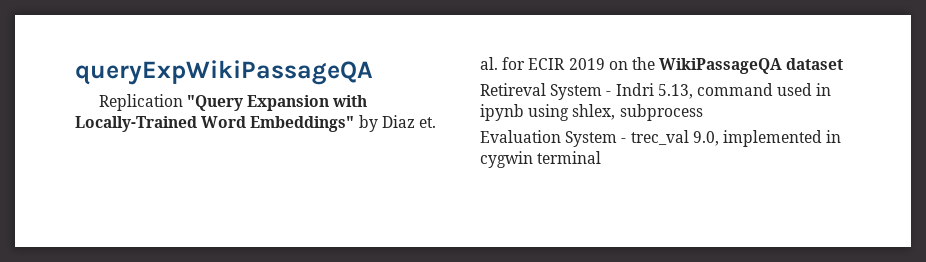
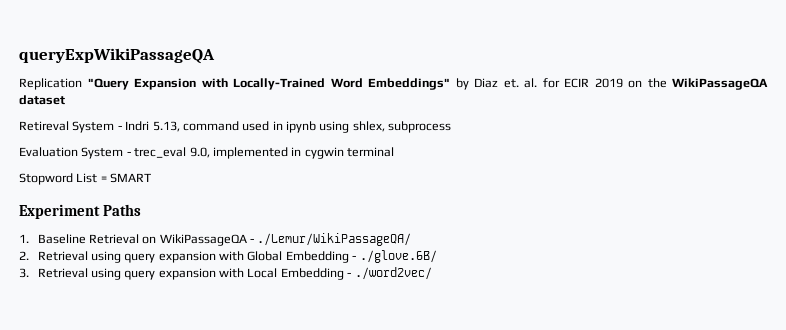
- Evaluation System - trec_val 9.0, implemented in cygwin terminal
+ Evaluation System - trec_eval 9.0, implemented in cygwin terminal
+ Stopword List = SMART
+ Experiment Paths
+ 1. Baseline Retrieval on WikiPassageQA - ./Lemur/WikiPassageQA/
+ 2. Retrieval using query expansion with Global Embedding - ./glove.6B/
+ 3. Retrieval using query expansion with Local Embedding - ./word2vec/

